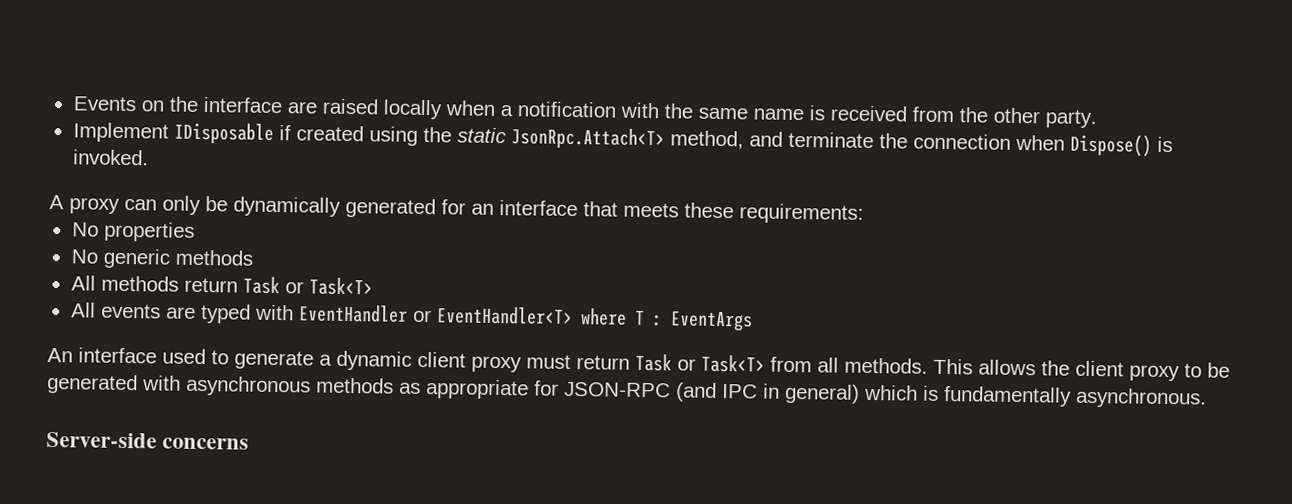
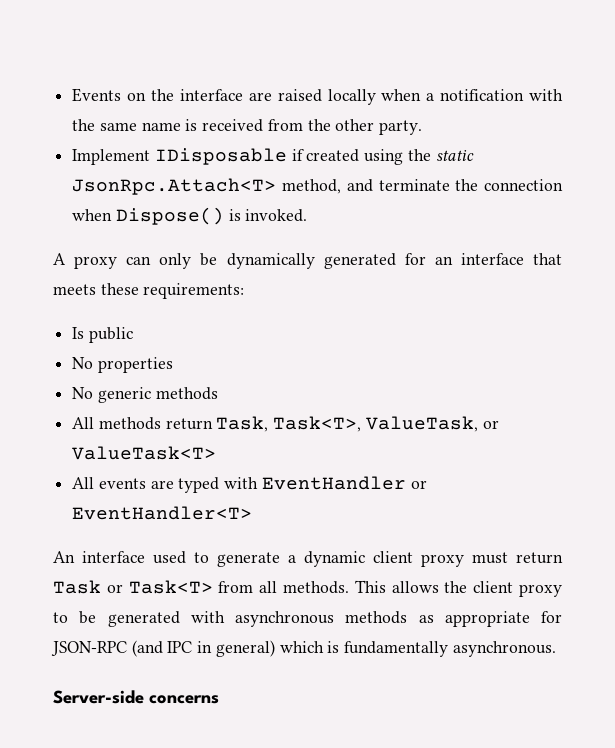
+ Is public
- All methods return Task or Task<T>
+ All methods return Task, Task<T>, ValueTask, or ValueTask<T>
- All events are typed with EventHandler or EventHandler<T> where T : EventArgs
+ All events are typed with EventHandler or EventHandler<T>

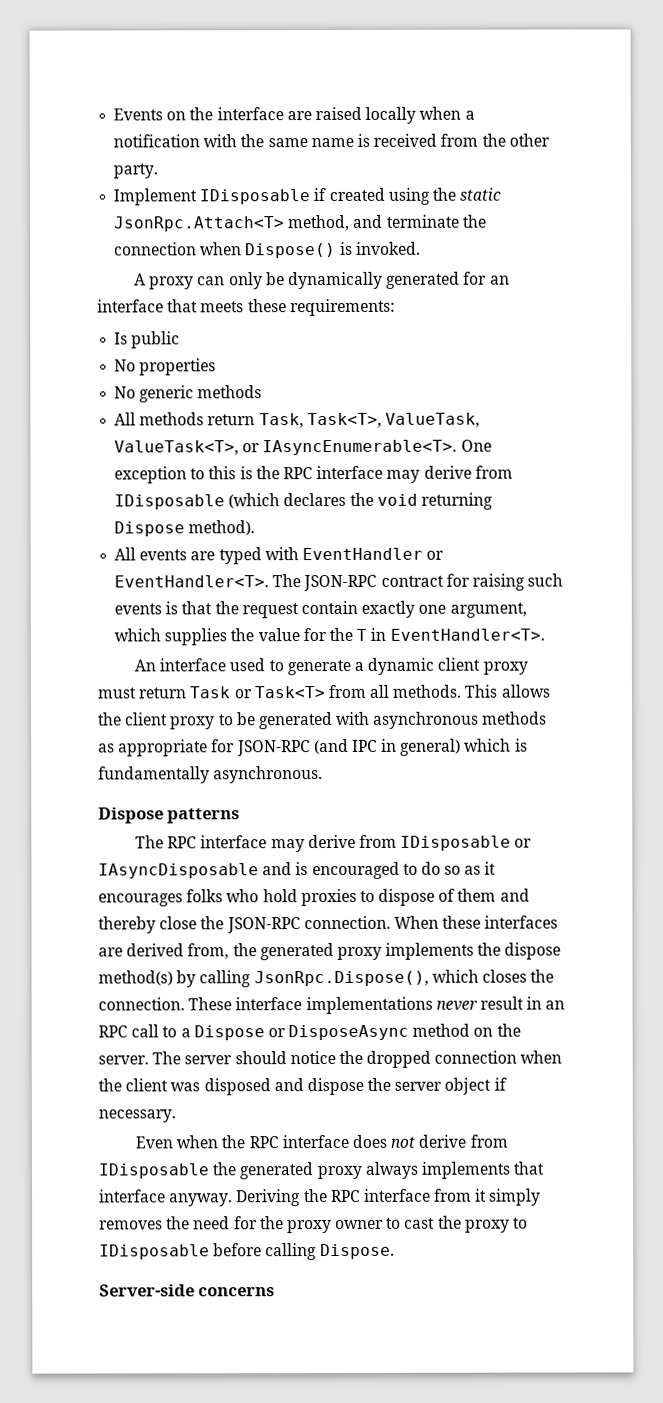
- All methods return Task, Task<T>, ValueTask, or ValueTask<T>
+ All methods return Task, Task<T>, ValueTask, ValueTask<T>, or IAsyncEnumerable<T>. One exception to this is the RPC interface may derive from IDisposable (which declares the void returning Dispose method).
- All events are typed with EventHandler or EventHandler<T>
+ All events are typed with EventHandler or EventHandler<T>. The JSON-RPC contract for raising such events is that the request contain exactly one argument, which supplies the value for the T in EventHandler<T>.
+ Dispose patterns
+ The RPC interface may derive from IDisposable or IAsyncDisposable and is encouraged to do so as it encourages folks who hold proxies to dispose of them and thereby close the JSON-RPC connection. When these interfaces are derived from, the generated proxy implements the dispose method(s) by calling JsonRpc.Dispose(), which closes the connection. These interface implementations never result in an RPC call to a Dispose or DisposeAsync method on the server. The server should notice the dropped connection when the client was disposed and dispose the server object if necessary.
+ Even when the RPC interface does not derive from IDisposable the generated proxy always implements that interface anyway. Deriving the RPC interface from it simply removes the need for the proxy owner to cast the proxy to IDisposable before calling Dispose.

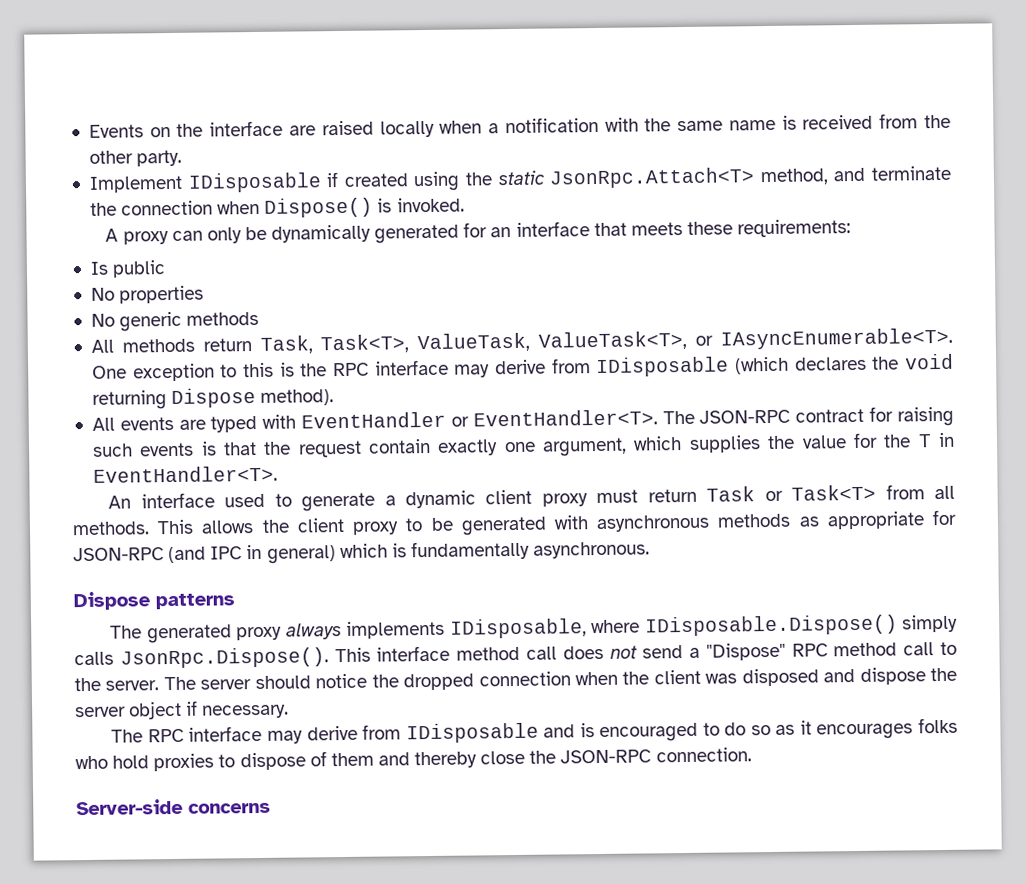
+ The generated proxy always implements IDisposable, where IDisposable.Dispose() simply calls JsonRpc.Dispose(). This interface method call does not send a "Dispose" RPC method call to the server. The server should notice the dropped connection when the client was disposed and dispose the server object if necessary.
- The RPC interface may derive from IDisposable or IAsyncDisposable and is encouraged to do so as it encourages folks who hold proxies to dispose of them and thereby close the JSON-RPC connection. When these interfaces are derived from, the generated proxy implements the dispose method(s) by calling JsonRpc.Dispose(), which closes the connection. These interface implementations never result in an RPC call to a Dispose or DisposeAsync method on the server. The server should notice the dropped connection when the client was disposed and dispose the server object if necessary.
- Even when the RPC interface does not derive from IDisposable the generated proxy always implements that interface anyway. Deriving the RPC interface from it simply removes the need for the proxy owner to cast the proxy to IDisposable before calling Dispose.
+ The RPC interface may derive from IDisposable and is encouraged to do so as it encourages folks who hold proxies to dispose of them and thereby close the JSON-RPC connection.

